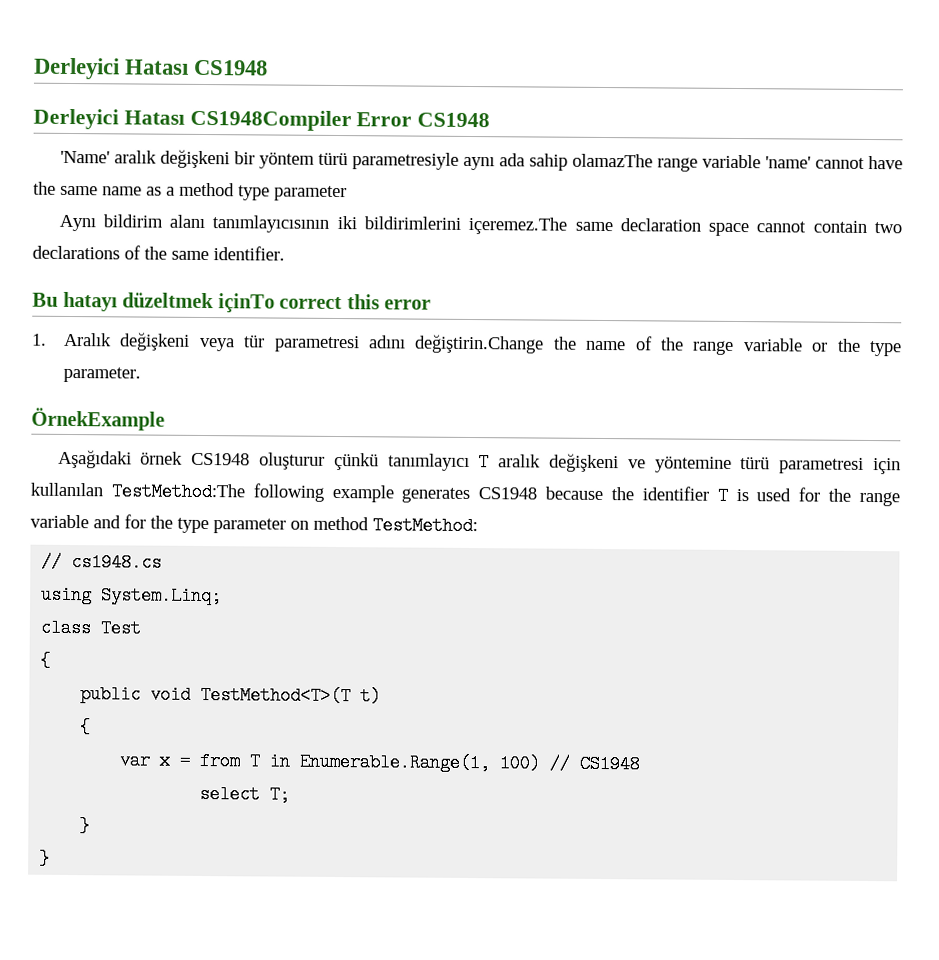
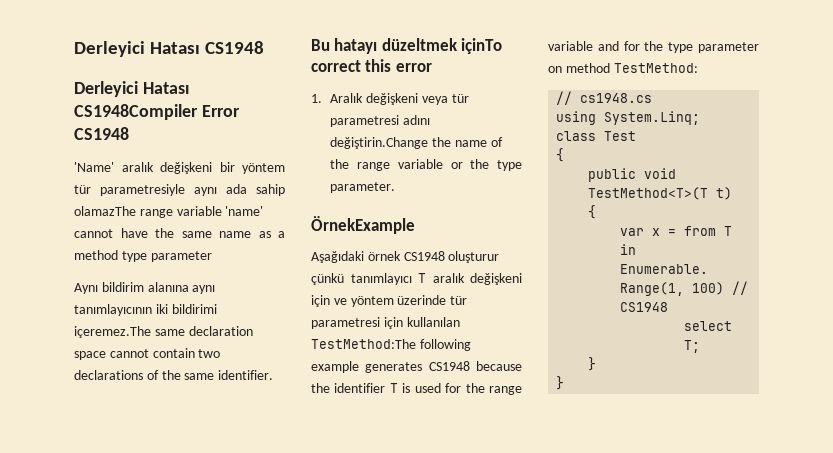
- 'Name' aralık değişkeni bir yöntem türü parametresiyle aynı ada sahip olamazThe range variable 'name' cannot have the same name as a method type parameter
+ 'Name' aralık değişkeni bir yöntem tür parametresiyle aynı ada sahip olamazThe range variable 'name' cannot have the same name as a method type parameter
- Aynı bildirim alanı tanımlayıcısının iki bildirimlerini içeremez.The same declaration space cannot contain two declarations of the same identifier.
+ Aynı bildirim alanına aynı tanımlayıcının iki bildirimi içeremez.The same declaration space cannot contain two declarations of the same identifier.
- Aşağıdaki örnek CS1948 oluşturur çünkü tanımlayıcı T aralık değişkeni ve yöntemine türü parametresi için kullanılan TestMethod:The following example generates CS1948 because the identifier T is used for the range variable and for the type parameter on method TestMethod:
+ Aşağıdaki örnek CS1948 oluşturur çünkü tanımlayıcı T aralık değişkeni için ve yöntem üzerinde tür parametresi için kullanılan TestMethod:The following example generates CS1948 because the identifier T is used for the range variable and for the type parameter on method TestMethod:

